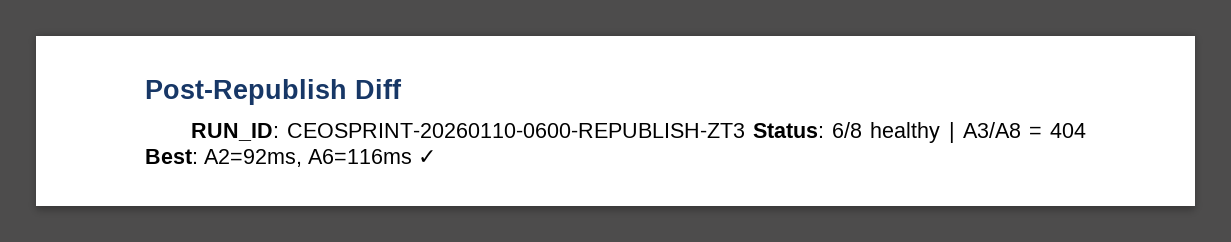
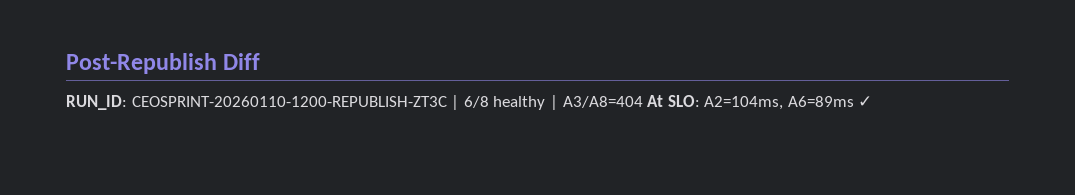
- RUN_ID: CEOSPRINT-20260110-0600-REPUBLISH-ZT3 Status: 6/8 healthy | A3/A8 = 404 Best: A2=92ms, A6=116ms ✓
+ RUN_ID: CEOSPRINT-20260110-1200-REPUBLISH-ZT3C | 6/8 healthy | A3/A8=404 At SLO: A2=104ms, A6=89ms ✓

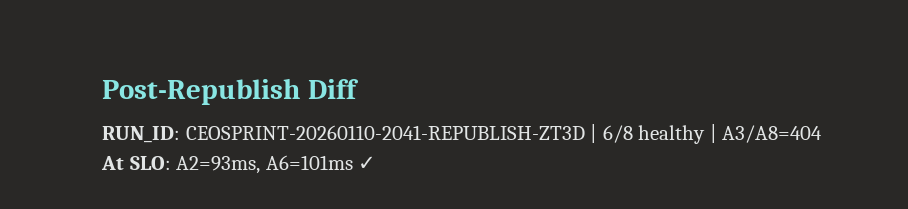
- RUN_ID: CEOSPRINT-20260110-1200-REPUBLISH-ZT3C | 6/8 healthy | A3/A8=404 At SLO: A2=104ms, A6=89ms ✓
+ RUN_ID: CEOSPRINT-20260110-2041-REPUBLISH-ZT3D | 6/8 healthy | A3/A8=404 At SLO: A2=93ms, A6=101ms ✓

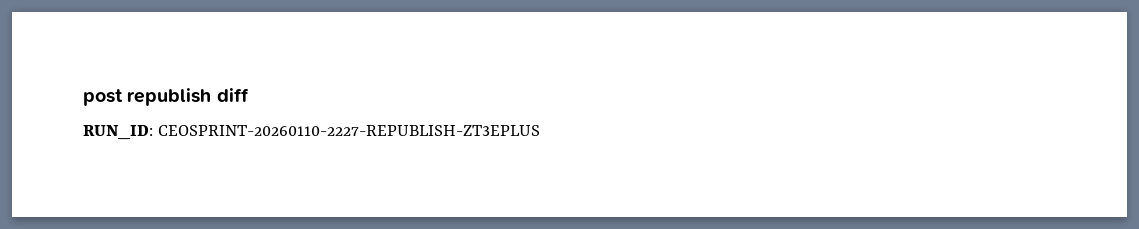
- Post-Republish Diff
- RUN_ID: CEOSPRINT-20260110-2041-REPUBLISH-ZT3D | 6/8 healthy | A3/A8=404 At SLO: A2=93ms, A6=101ms ✓
+ post republish diff
+ RUN_ID: CEOSPRINT-20260110-2227-REPUBLISH-ZT3EPLUS

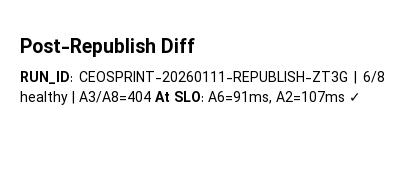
- post republish diff
- RUN_ID: CEOSPRINT-20260110-2227-REPUBLISH-ZT3EPLUS
+ Post-Republish Diff
+ RUN_ID: CEOSPRINT-20260111-REPUBLISH-ZT3G | 6/8 healthy | A3/A8=404 At SLO: A6=91ms, A2=107ms ✓

